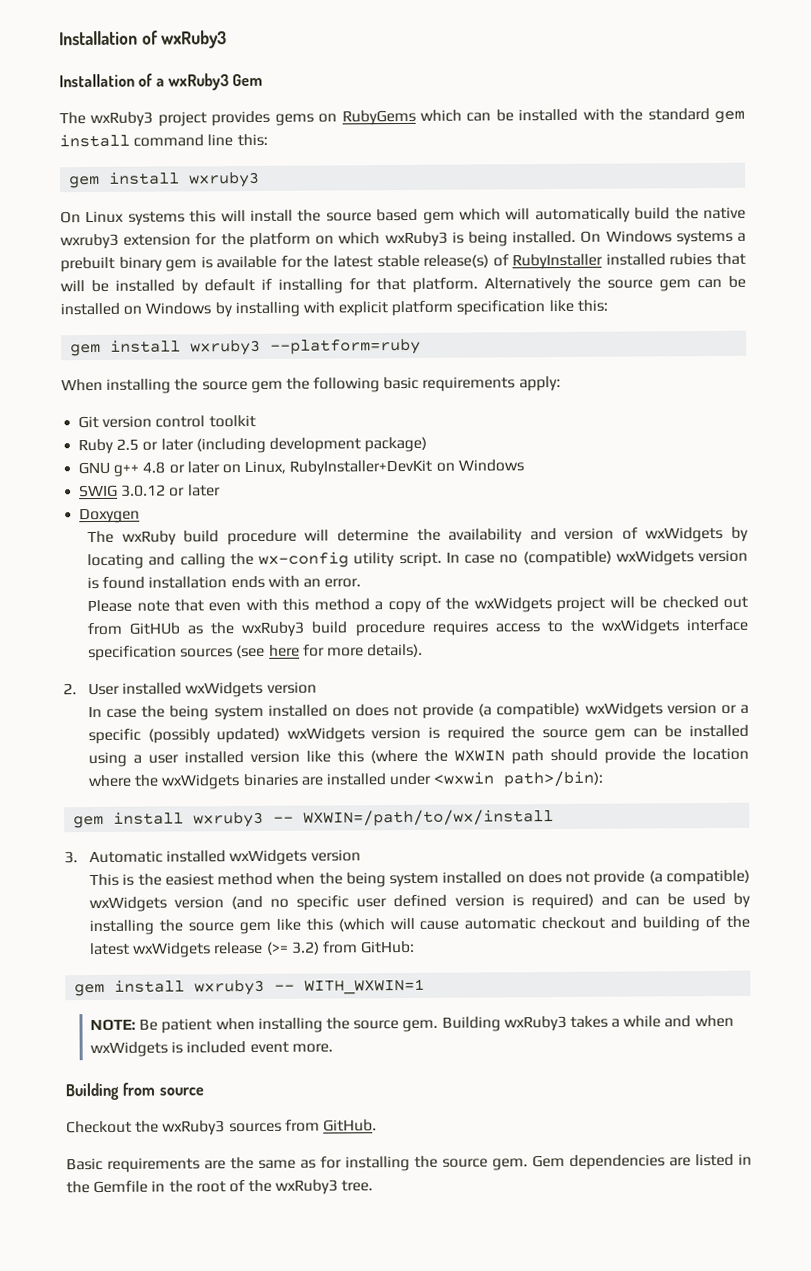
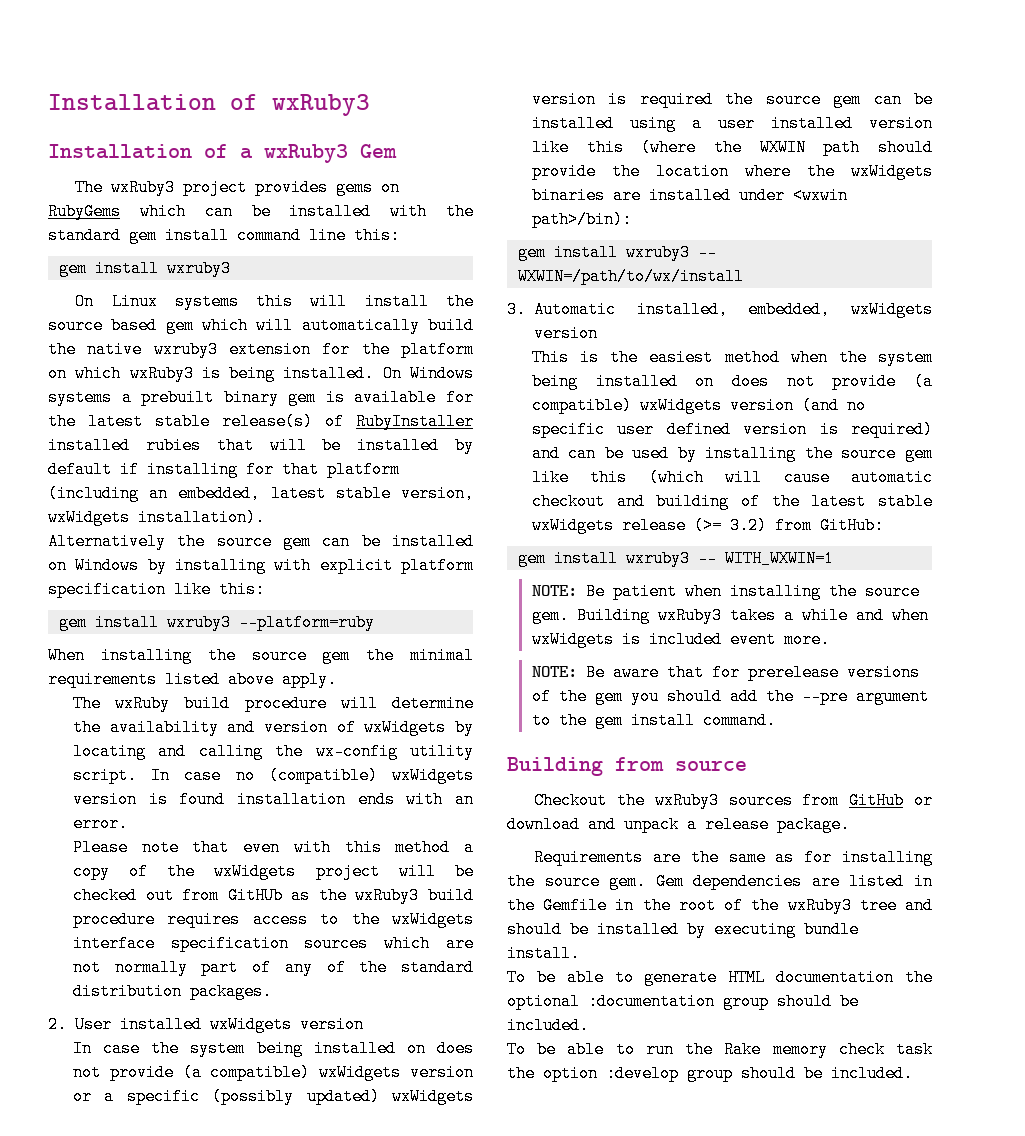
- On Windows systems a prebuilt binary gem is available for the latest stable release(s) of RubyInstaller installed rubies that will be installed by default if installing for that platform. Alternatively the source gem can be installed on Windows by installing with explicit platform specification like this:
+ On Windows systems a prebuilt binary gem is available for the latest stable release(s) of RubyInstaller installed rubies that will be installed by default if installing for that platform (including an embedded, latest stable version, wxWidgets installation).
+ Alternatively the source gem can be installed on Windows by installing with explicit platform specification like this:
- When installing the source gem the following basic requirements apply:
- Git version control toolkit
- Ruby 2.5 or later (including development package)
- GNU g++ 4.8 or later on Linux, RubyInstaller+DevKit on Windows
- SWIG 3.0.12 or later
- Doxygen
+ When installing the source gem the minimal requirements listed above apply.
- Please note that even with this method a copy of the wxWidgets project will be checked out from GitHUb as the wxRuby3 build procedure requires access to the wxWidgets interface specification sources (see here for more details).
+ Please note that even with this method a copy of the wxWidgets project will be checked out from GitHUb as the wxRuby3 build procedure requires access to the wxWidgets interface specification sources which are not normally part of any of the standard distribution packages.
- In case the being system installed on does not provide (a compatible) wxWidgets version or a specific (possibly updated) wxWidgets version is required the source gem can be installed using a user installed version like this (where the WXWIN path should provide the location where the wxWidgets binaries are installed under <wxwin path>/bin):
+ In case the system being installed on does not provide (a compatible) wxWidgets version or a specific (possibly updated) wxWidgets version is required the source gem can be installed using a user installed version like this (where the WXWIN path should provide the location where the wxWidgets binaries are installed under <wxwin path>/bin):
- 3. Automatic installed wxWidgets version
+ 3. Automatic installed, embedded, wxWidgets version
- This is the easiest method when the being system installed on does not provide (a compatible) wxWidgets version (and no specific user defined version is required) and can be used by installing the source gem like this (which will cause automatic checkout and building of the latest wxWidgets release (>= 3.2) from GitHub:
+ This is the easiest method when the system being installed on does not provide (a compatible) wxWidgets version (and no specific user defined version is required) and can be used by installing the source gem like this (which will cause automatic checkout and building of the latest stable wxWidgets release (>= 3.2) from GitHub:
+ NOTE: Be aware that for prerelease versions of the gem you should add the --pre argument to the gem install command.
- Checkout the wxRuby3 sources from GitHub.
- Basic requirements are the same as for installing the source gem.
+ Checkout the wxRuby3 sources from GitHub or download and unpack a release package.
+ Requirements are the same as for installing the source gem.
- Gem dependencies are listed in the Gemfile in the root of the wxRuby3 tree.
+ Gem dependencies are listed in the Gemfile in the root of the wxRuby3 tree and should be installed by executing bundle install.
+ To be able to generate HTML documentation the optional :documentation group should be included.
+ To be able to run the Rake memory check task the option :develop group should be included.

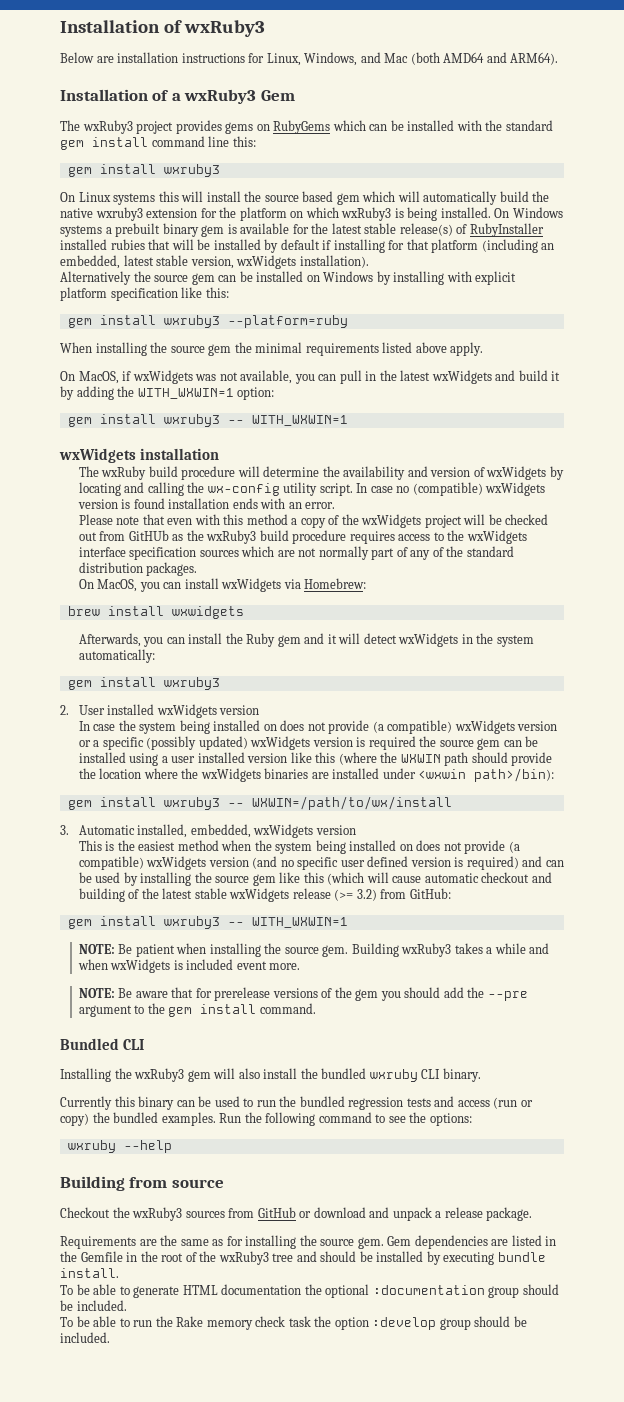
+ Below are installation instructions for Linux, Windows, and Mac (both AMD64 and ARM64).
+ On MacOS, if wxWidgets was not available, you can pull in the latest wxWidgets and build it by adding the WITH_WXWIN=1 option:
+ gem install wxruby3 -- WITH_WXWIN=1
+ wxWidgets installation
+ On MacOS, you can install wxWidgets via Homebrew:
+ brew install wxwidgets
+ Afterwards, you can install the Ruby gem and it will detect wxWidgets in the system automatically:
+ gem install wxruby3
+ Bundled CLI
+ Installing the wxRuby3 gem will also install the bundled wxruby CLI binary.
+ Currently this binary can be used to run the bundled regression tests and access (run or copy) the bundled examples. Run the following command to see the options:
+ wxruby --help

